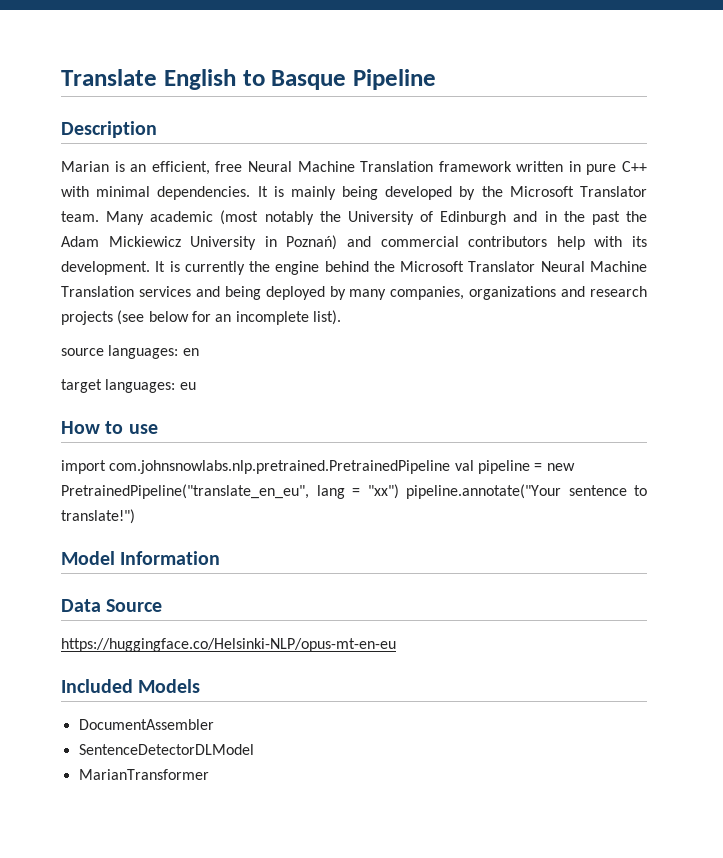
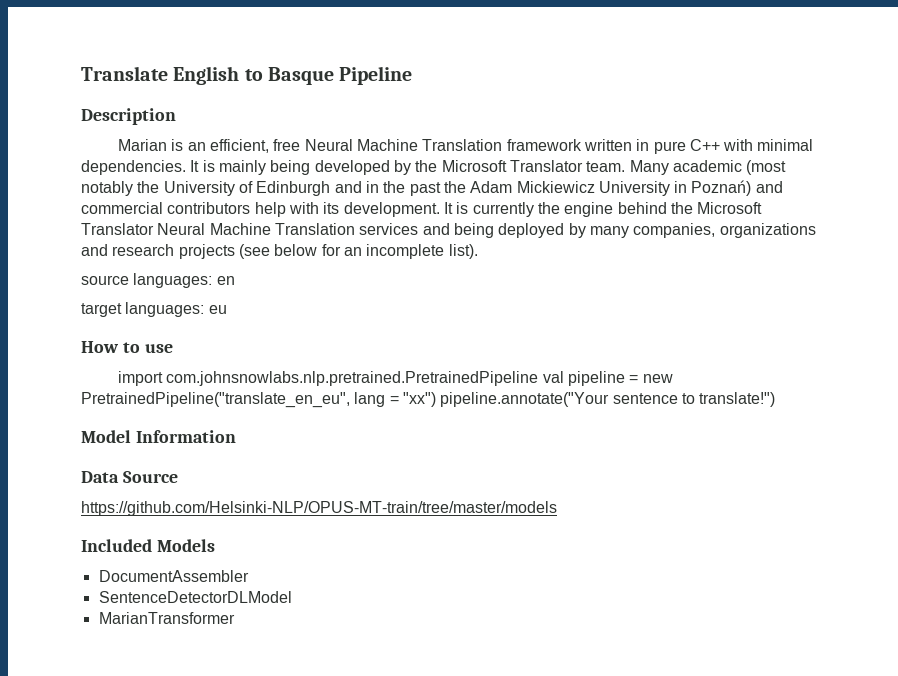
- https://huggingface.co/Helsinki-NLP/opus-mt-en-eu
+ https://github.com/Helsinki-NLP/OPUS-MT-train/tree/master/models

